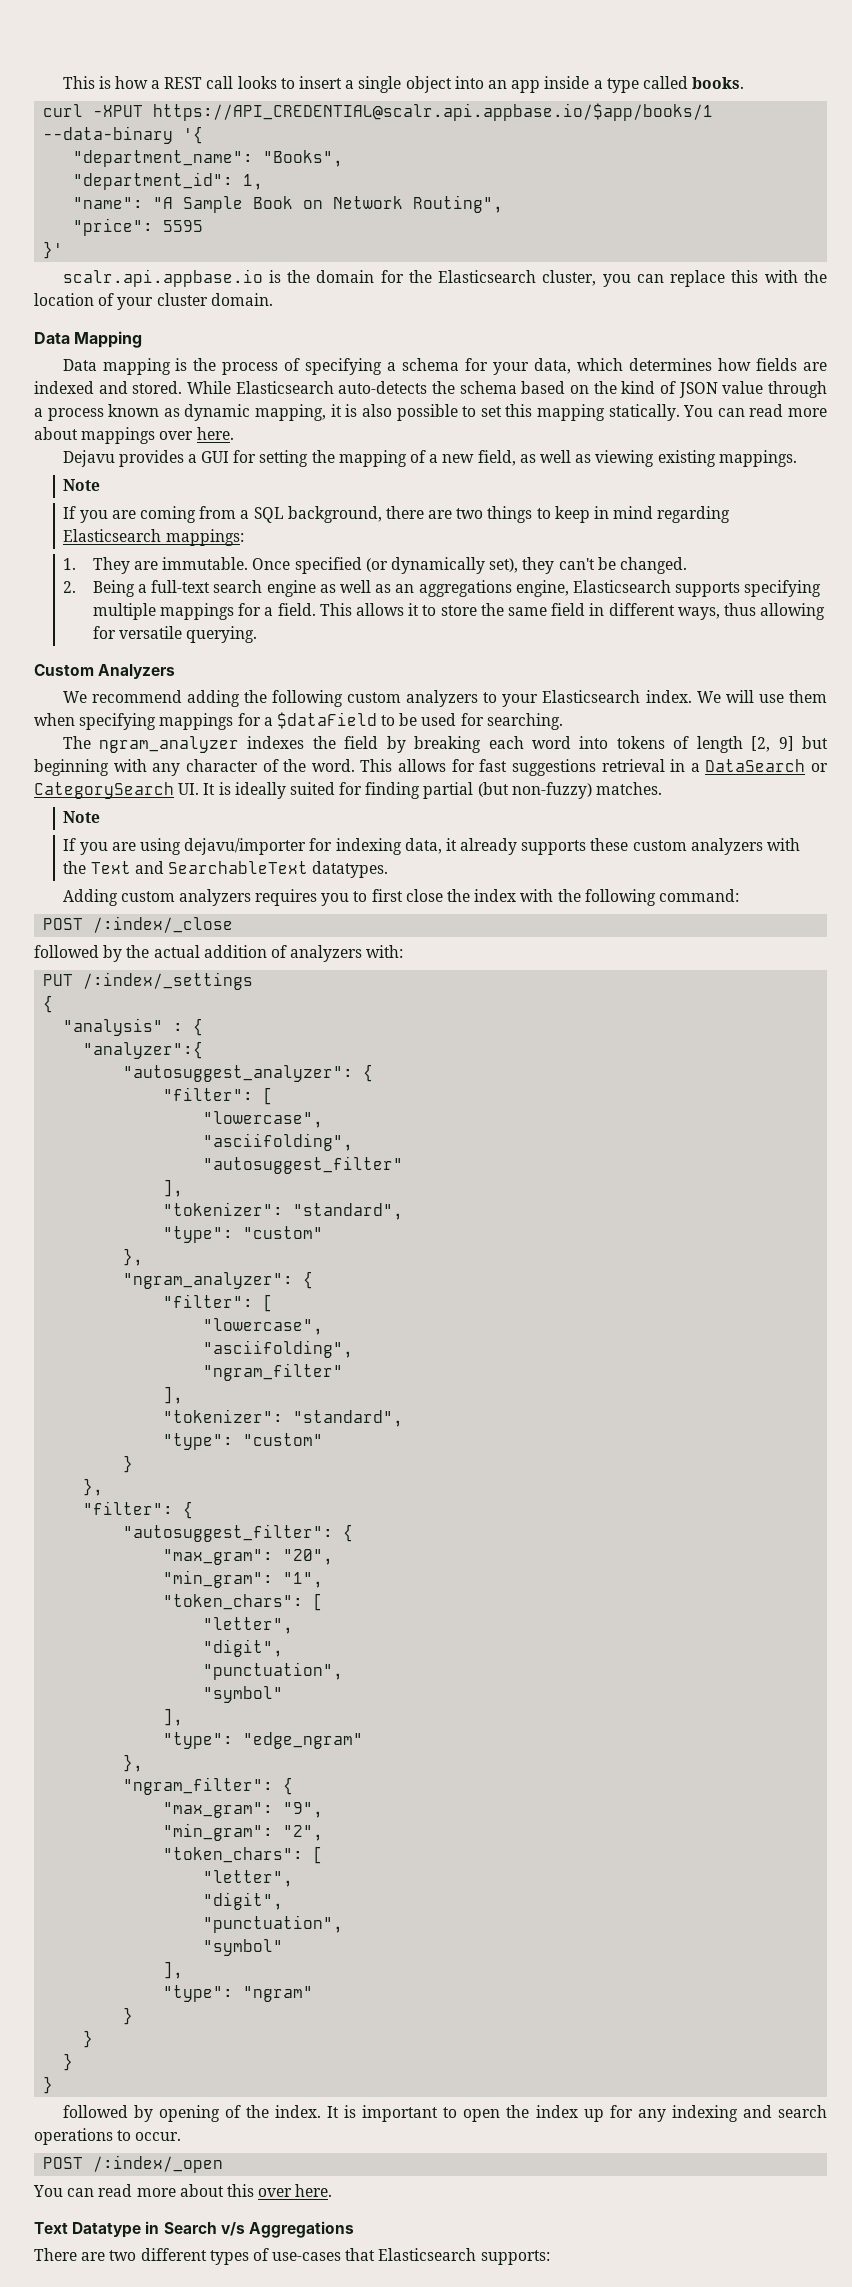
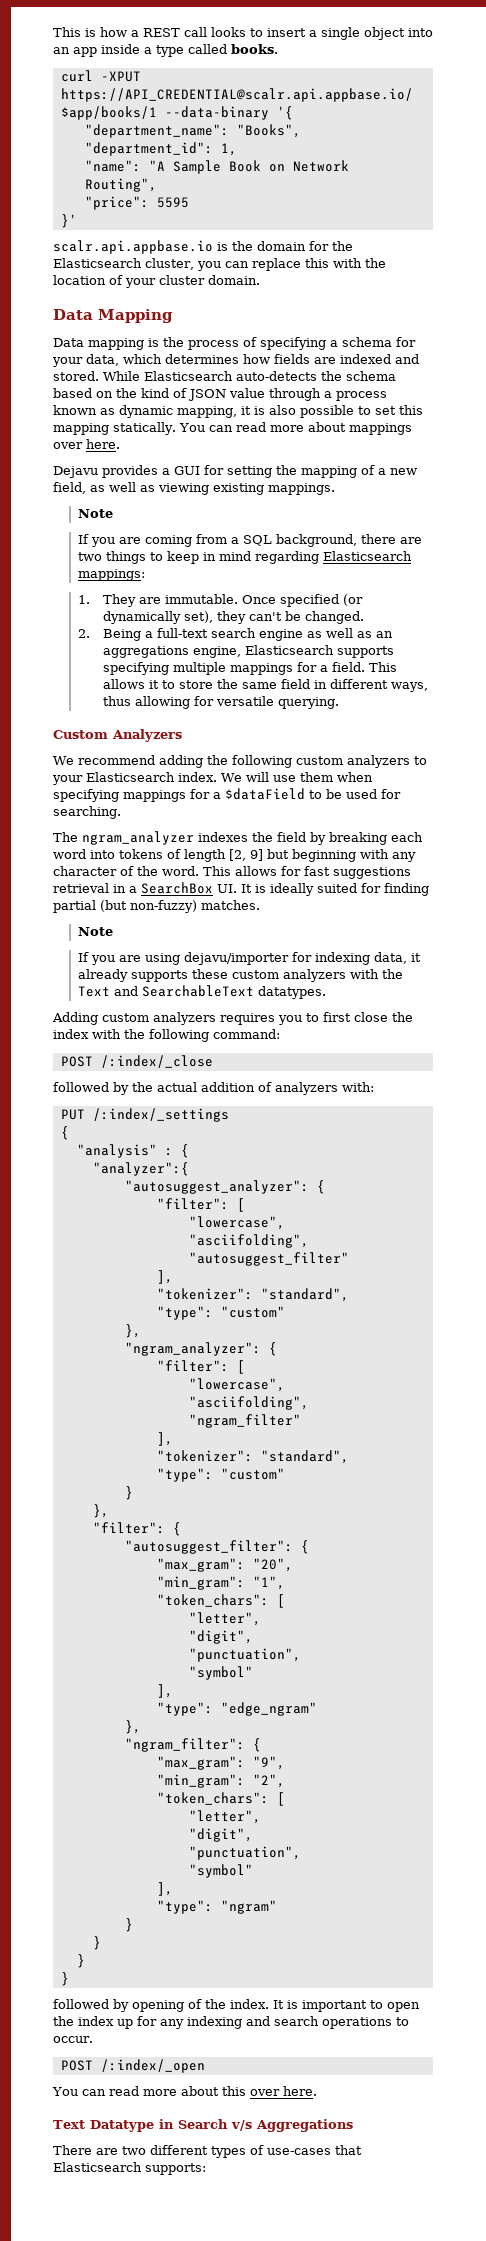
- This allows for fast suggestions retrieval in a DataSearch or CategorySearch UI. It is ideally suited for finding partial (but non-fuzzy) matches.
+ This allows for fast suggestions retrieval in a SearchBox UI. It is ideally suited for finding partial (but non-fuzzy) matches.

